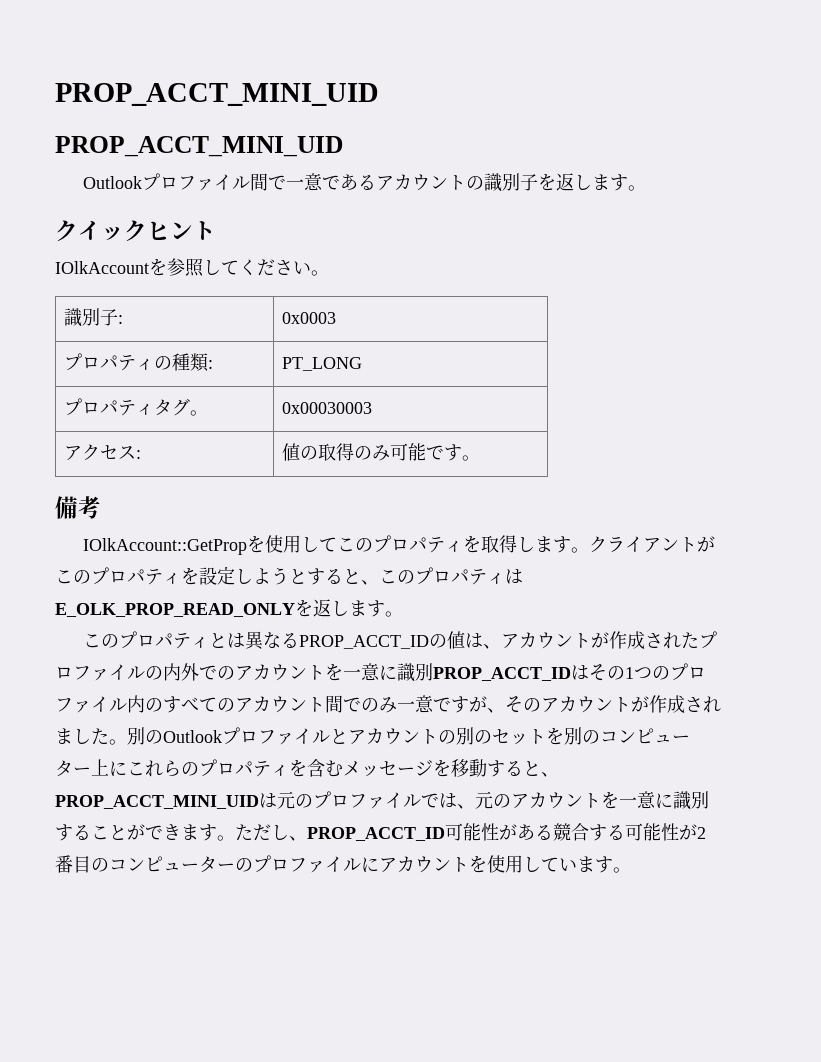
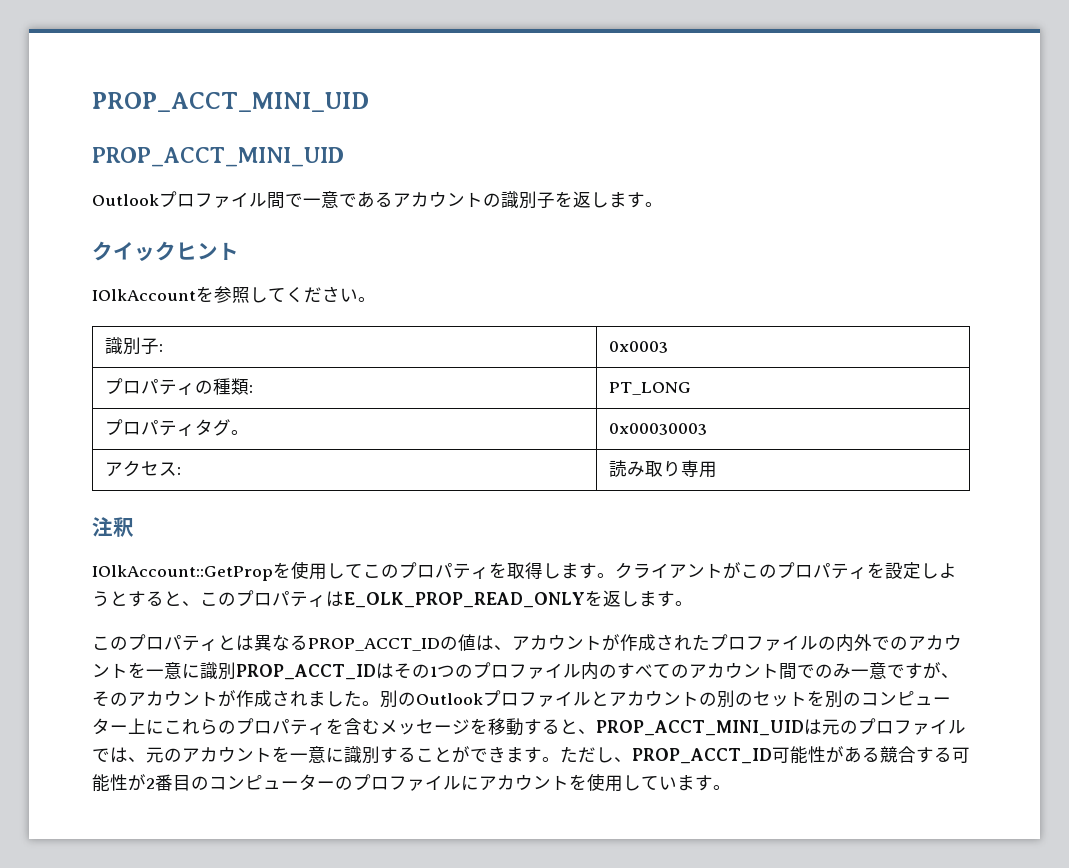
- アクセス: | 値の取得のみ可能です。
- 備考
+ アクセス: | 読み取り専用
+ 注釈

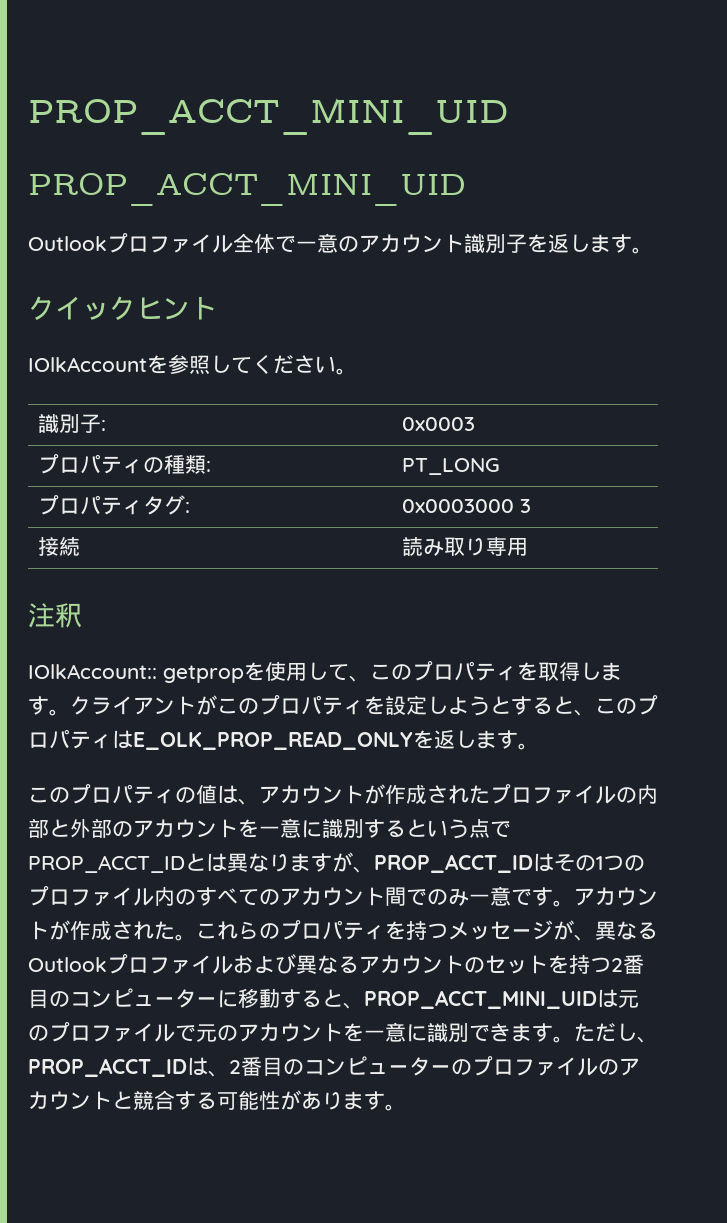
- Outlookプロファイル間で一意であるアカウントの識別子を返します。
+ Outlookプロファイル全体で一意のアカウント識別子を返します。
- プロパティタグ。 | 0x00030003
- アクセス: | 読み取り専用
+ プロパティタグ: | 0x0003000 3
+ 接続 | 読み取り専用
- IOlkAccount::GetPropを使用してこのプロパティを取得します。
+ IOlkAccount:: getpropを使用して、このプロパティを取得します。
- このプロパティとは異なるPROP_ACCT_IDの値は、アカウントが作成されたプロファイルの内外でのアカウントを一意に識別PROP_ACCT_IDはその1つのプロファイル内のすべてのアカウント間でのみ一意ですが、そのアカウントが作成されました。別のOutlookプロファイルとアカウントの別のセットを別のコンピューター上にこれらのプロパティを含むメッセージを移動すると、PROP_ACCT_MINI_UIDは元のプロファイルでは、元のアカウントを一意に識別することができます。
+ このプロパティの値は、アカウントが作成されたプロファイルの内部と外部のアカウントを一意に識別するという点でPROP_ACCT_IDとは異なりますが、PROP_ACCT_IDはその1つのプロファイル内のすべてのアカウント間でのみ一意です。アカウントが作成された。これらのプロパティを持つメッセージが、異なるOutlookプロファイルおよび異なるアカウントのセットを持つ2番目のコンピューターに移動すると、PROP_ACCT_MINI_UIDは元のプロファイルで元のアカウントを一意に識別できます。
- ただし、PROP_ACCT_ID可能性がある競合する可能性が2番目のコンピューターのプロファイルにアカウントを使用しています。
+ ただし、PROP_ACCT_IDは、2番目のコンピューターのプロファイルのアカウントと競合する可能性があります。

